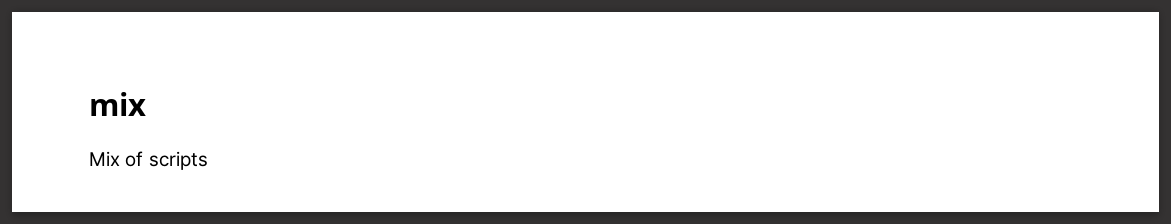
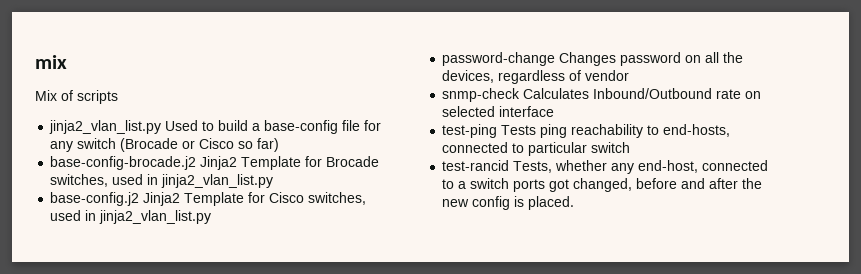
+ jinja2_vlan_list.py Used to build a base-config file for any switch (Brocade or Cisco so far)
+ base-config-brocade.j2 Jinja2 Template for Brocade switches, used in jinja2_vlan_list.py
+ base-config.j2 Jinja2 Template for Cisco switches, used in jinja2_vlan_list.py
+ password-change Changes password on all the devices, regardless of vendor
+ snmp-check Calculates Inbound/Outbound rate on selected interface
+ test-ping Tests ping reachability to end-hosts, connected to particular switch
+ test-rancid Tests, whether any end-host, connected to a switch ports got changed, before and after the new config is placed.

